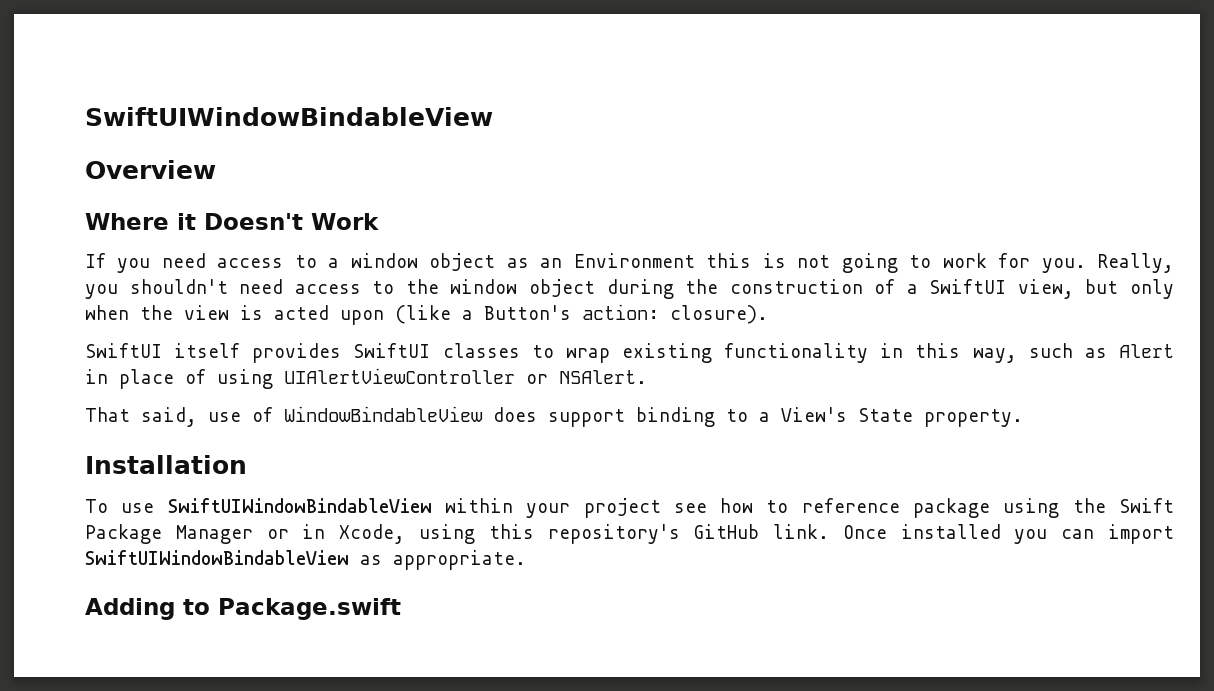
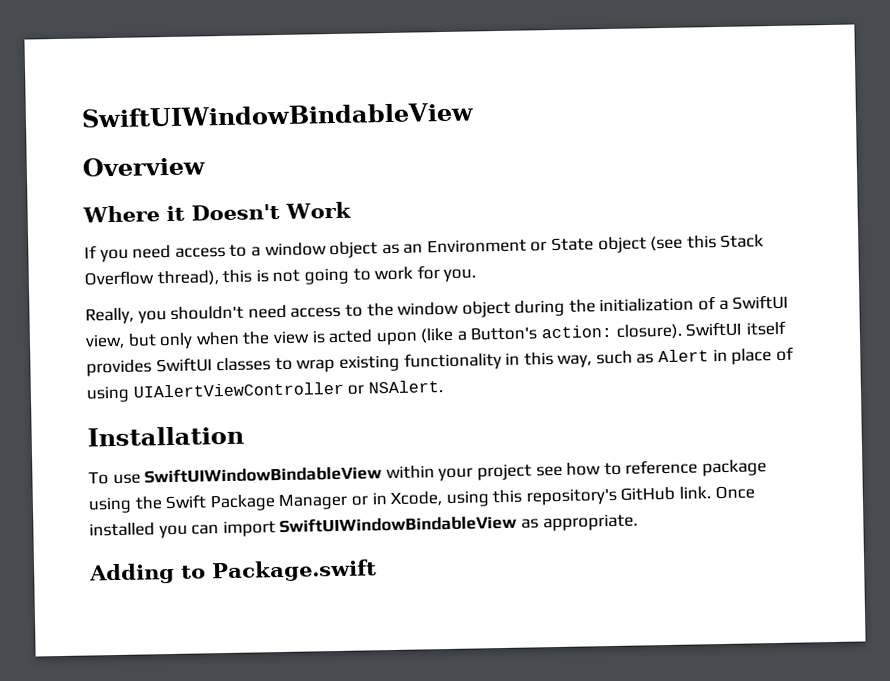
- If you need access to a window object as an Environment this is not going to work for you. Really, you shouldn't need access to the window object during the construction of a SwiftUI view, but only when the view is acted upon (like a Button's action:
+ If you need access to a window object as an Environment or State object (see this Stack Overflow thread), this is not going to work for you.
+ Really, you shouldn't need access to the window object during the initialization of a SwiftUI view, but only when the view is acted upon (like a Button's action:
- closure).
- SwiftUI itself provides SwiftUI classes to wrap existing functionality in this way, such as Alert in place of using UIAlertViewController or NSAlert.
+ closure). SwiftUI itself provides SwiftUI classes to wrap existing functionality in this way, such as Alert in place of using UIAlertViewController or NSAlert.
- That said, use of WindowBindableView does support binding to a View's State property.

